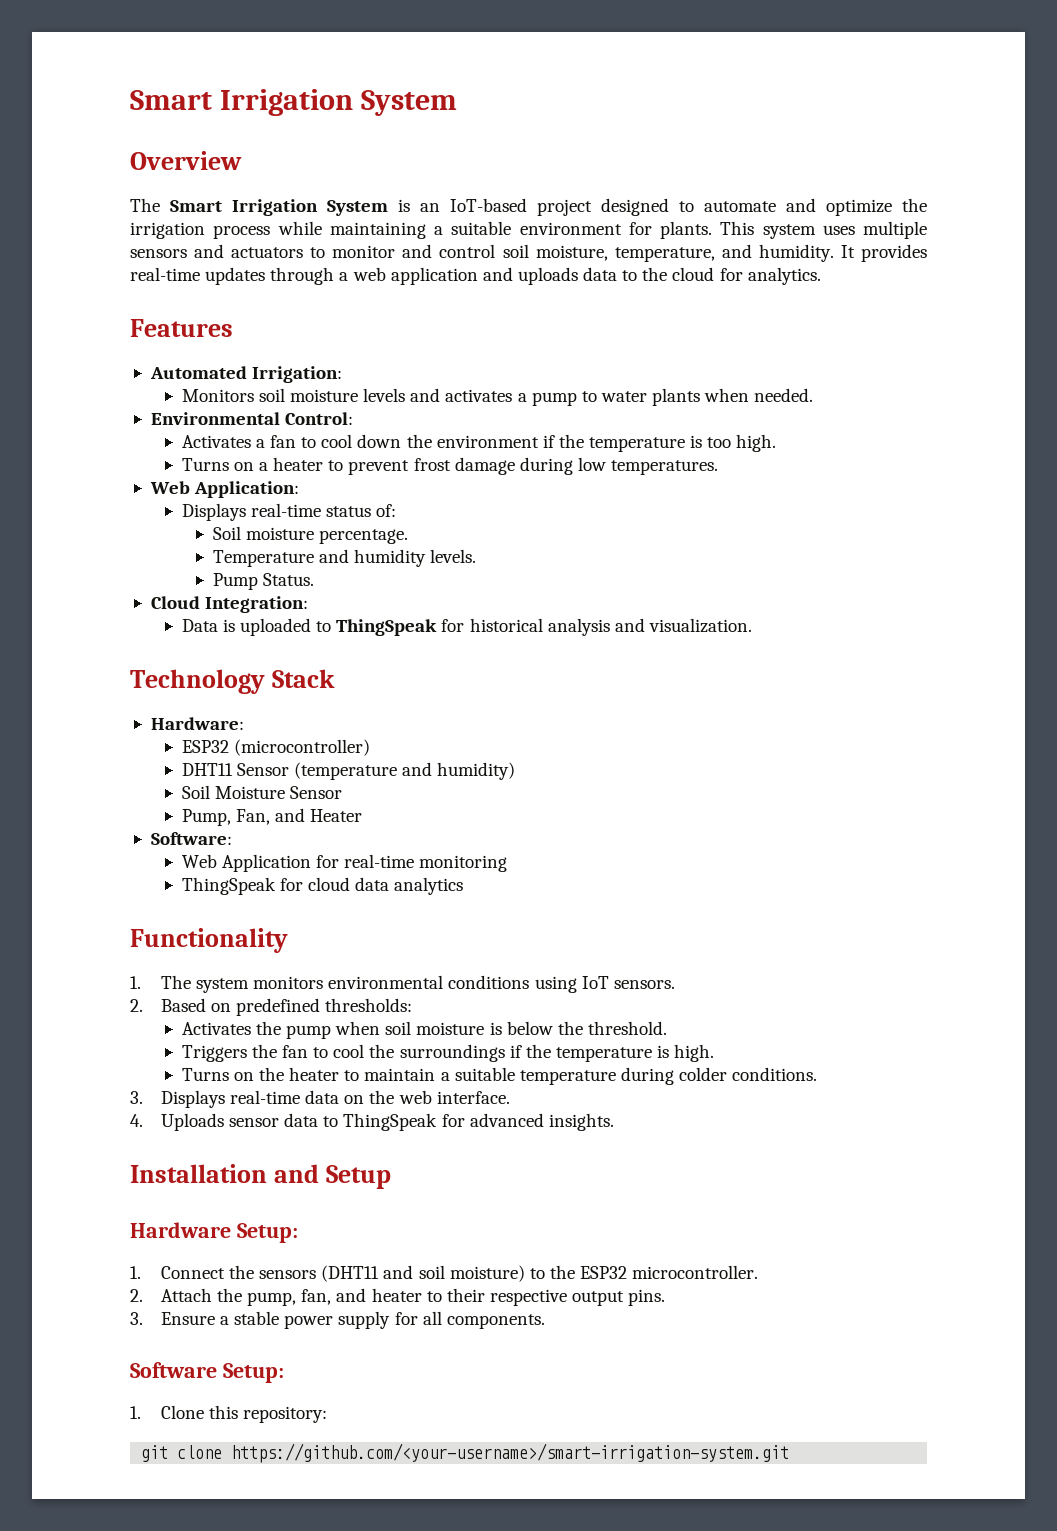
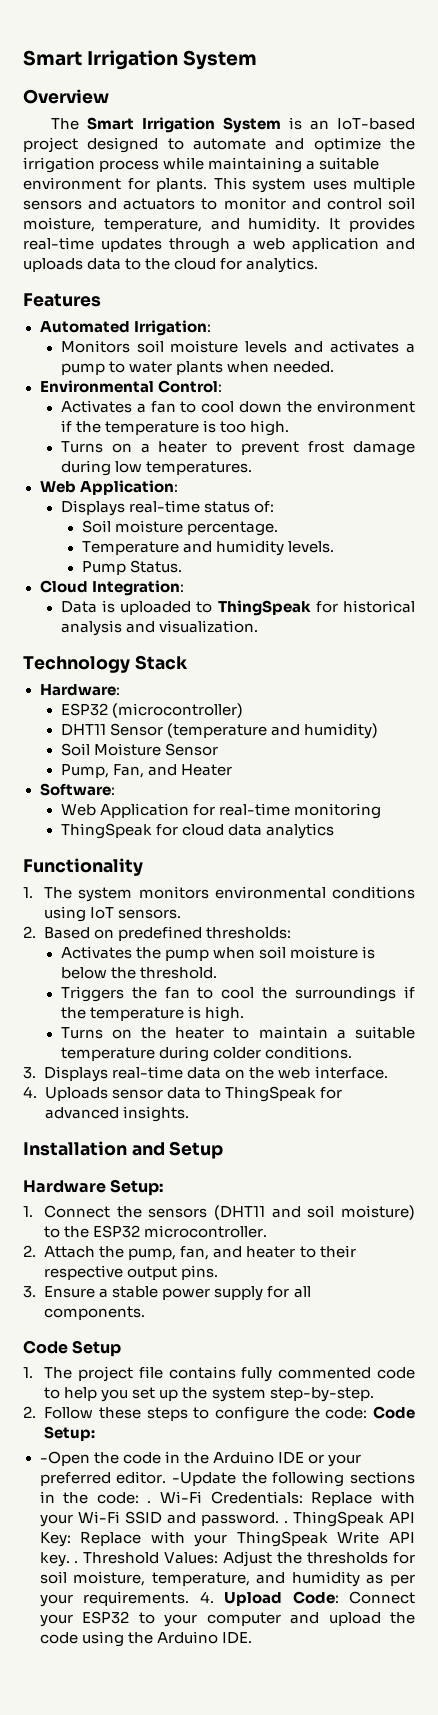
- Software Setup:
- 1. Clone this repository:
- git clone https://github.com/<your-username>/smart-irrigation-system.git
+ Code Setup
+ 1. The project file contains fully commented code to help you set up the system step-by-step.
+ 2. Follow these steps to configure the code: Code Setup:
+ -Open the code in the Arduino IDE or your preferred editor. -Update the following sections in the code: . Wi-Fi Credentials: Replace with your Wi-Fi SSID and password. . ThingSpeak API Key: Replace with your ThingSpeak Write API key. . Threshold Values: Adjust the thresholds for soil moisture, temperature, and humidity as per your requirements. 4. Upload Code: Connect your ESP32 to your computer and upload the code using the Arduino IDE.

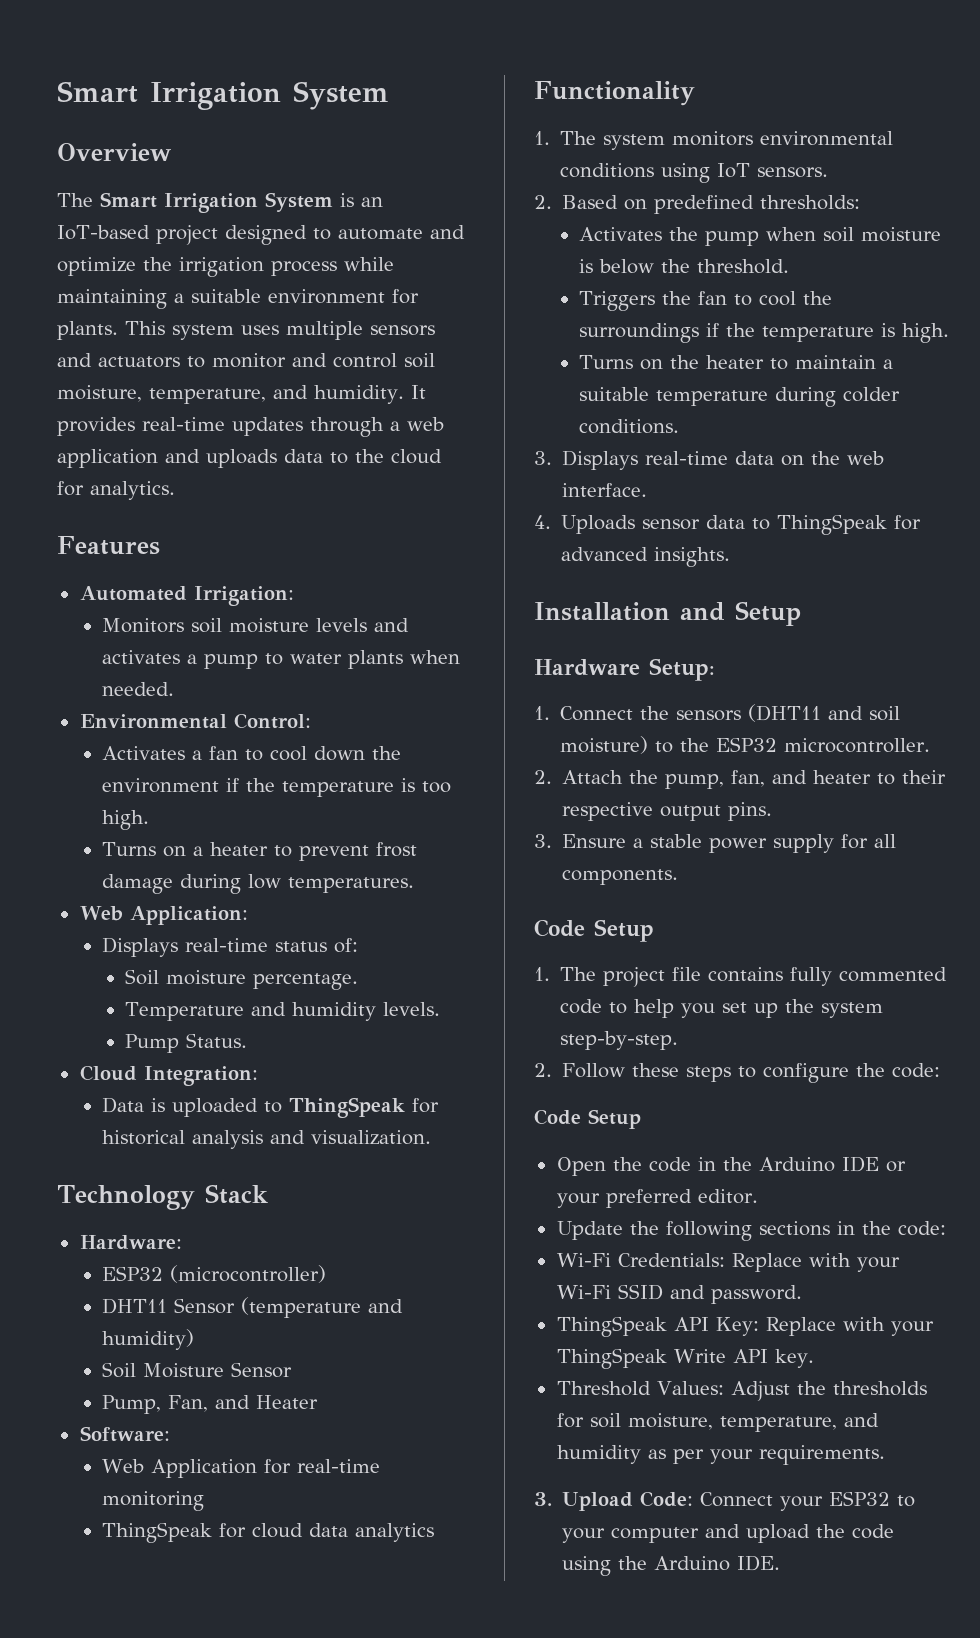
- 2. Follow these steps to configure the code: Code Setup:
- -Open the code in the Arduino IDE or your preferred editor. -Update the following sections in the code: . Wi-Fi Credentials:
+ 2. Follow these steps to configure the code:
+ Code Setup
+ Open the code in the Arduino IDE or your preferred editor.
+ Update the following sections in the code:
+ Wi-Fi Credentials:
- Replace with your Wi-Fi SSID and password. . ThingSpeak API Key:
+ Replace with your Wi-Fi SSID and password.
+ ThingSpeak API Key:
- Replace with your ThingSpeak Write API key. . Threshold Values:
+ Replace with your ThingSpeak Write API key.
+ Threshold Values:
- Adjust the thresholds for soil moisture, temperature, and humidity as per your requirements. 4. Upload Code:
+ Adjust the thresholds for soil moisture, temperature, and humidity as per your requirements.
+ 3. Upload Code:

